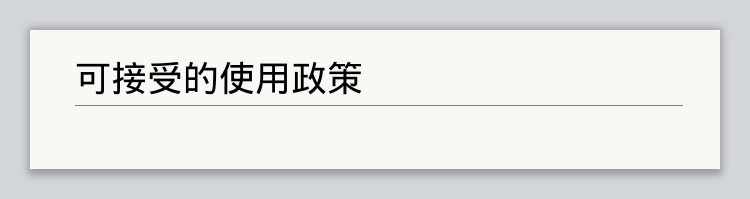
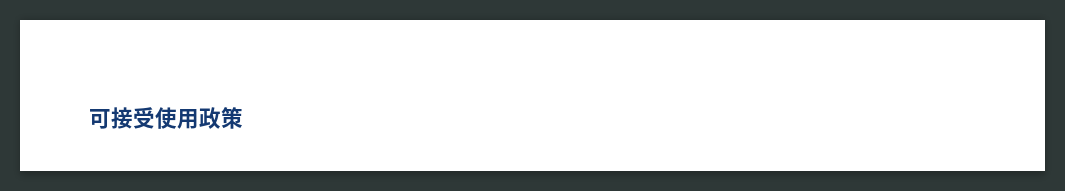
- 可接受的使用政策
+ 可接受使用政策

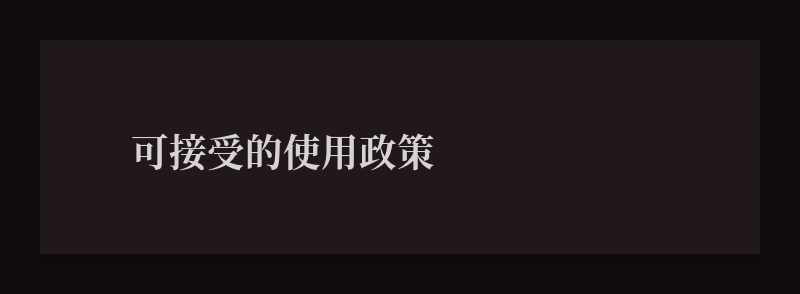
- 可接受使用政策
+ 可接受的使用政策

